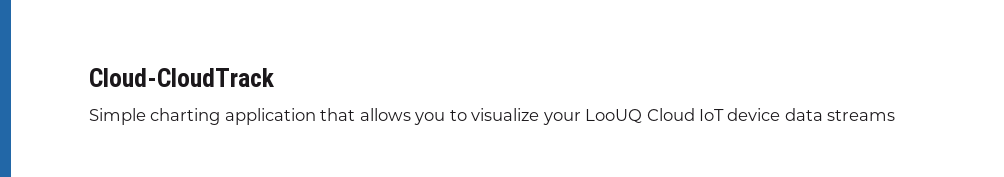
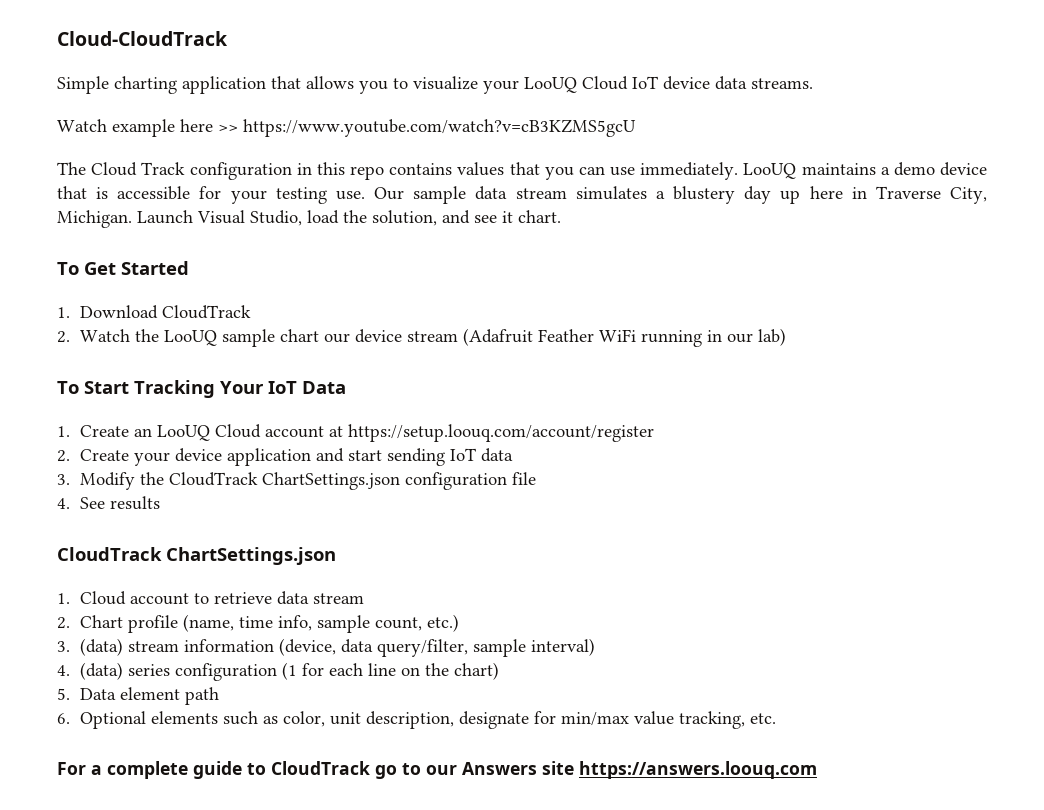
- Simple charting application that allows you to visualize your LooUQ Cloud IoT device data streams
+ Simple charting application that allows you to visualize your LooUQ Cloud IoT device data streams.
+ Watch example here >> https://www.youtube.com/watch?v=cB3KZMS5gcU
+ The Cloud Track configuration in this repo contains values that you can use immediately. LooUQ maintains a demo device that is accessible for your testing use. Our sample data stream simulates a blustery day up here in Traverse City, Michigan. Launch Visual Studio, load the solution, and see it chart.
+ To Get Started
+ 1. Download CloudTrack
+ 2. Watch the LooUQ sample chart our device stream (Adafruit Feather WiFi running in our lab)
+ To Start Tracking Your IoT Data
+ 1. Create an LooUQ Cloud account at https://setup.loouq.com/account/register
+ 2. Create your device application and start sending IoT data
+ 3. Modify the CloudTrack ChartSettings.json configuration file
+ 4. See results
+ CloudTrack ChartSettings.json
+ 1. Cloud account to retrieve data stream
+ 2. Chart profile (name, time info, sample count, etc.)
+ 3. (data) stream information (device, data query/filter, sample interval)
+ 4. (data) series configuration (1 for each line on the chart)
+ 5. Data element path
+ 6. Optional elements such as color, unit description, designate for min/max value tracking, etc.
+ For a complete guide to CloudTrack go to our Answers site https://answers.loouq.com

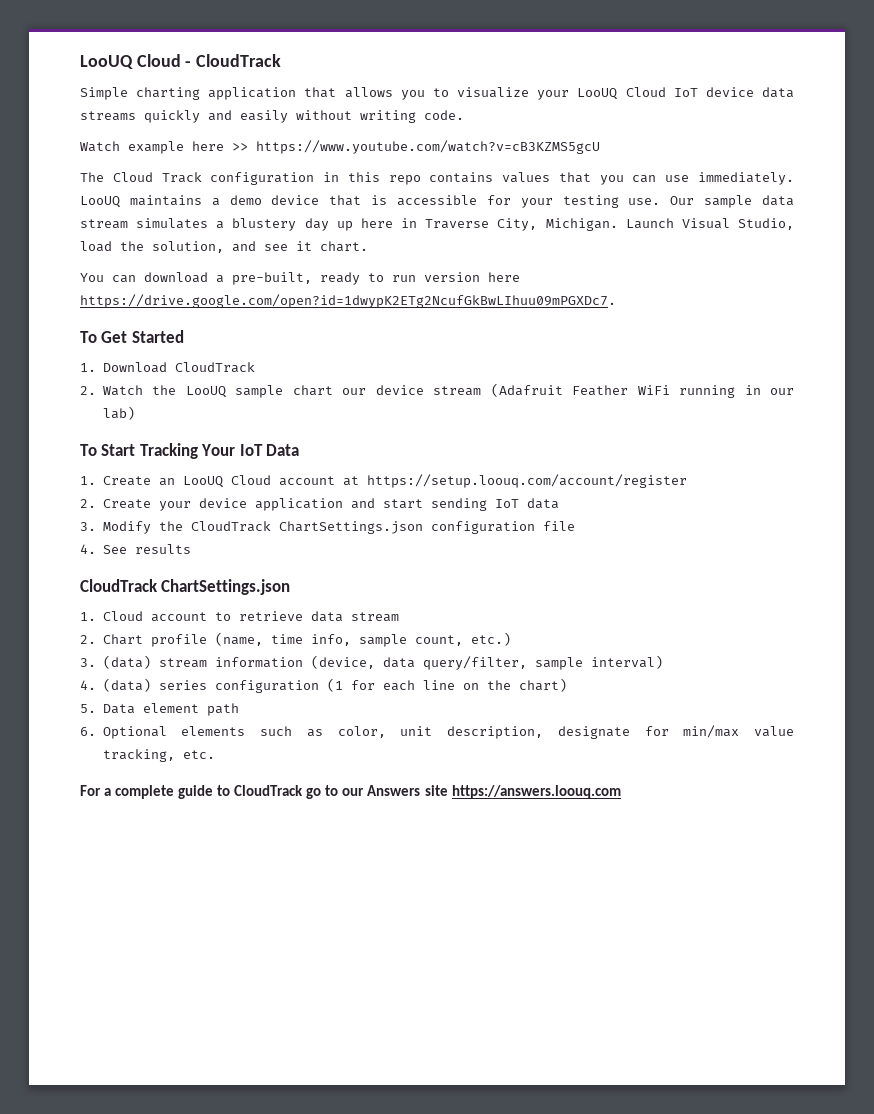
- Cloud-CloudTrack
+ LooUQ Cloud - CloudTrack
- Simple charting application that allows you to visualize your LooUQ Cloud IoT device data streams.
+ Simple charting application that allows you to visualize your LooUQ Cloud IoT device data streams quickly and easily without writing code.
+ You can download a pre-built, ready to run version here https://drive.google.com/open?id=1dwypK2ETg2NcufGkBwLIhuu09mPGXDc7.

